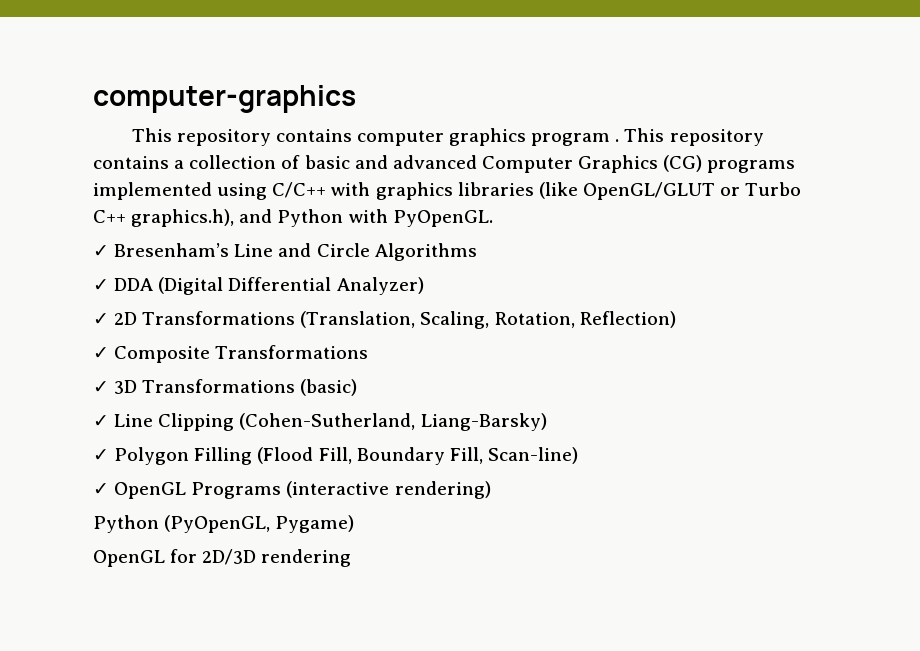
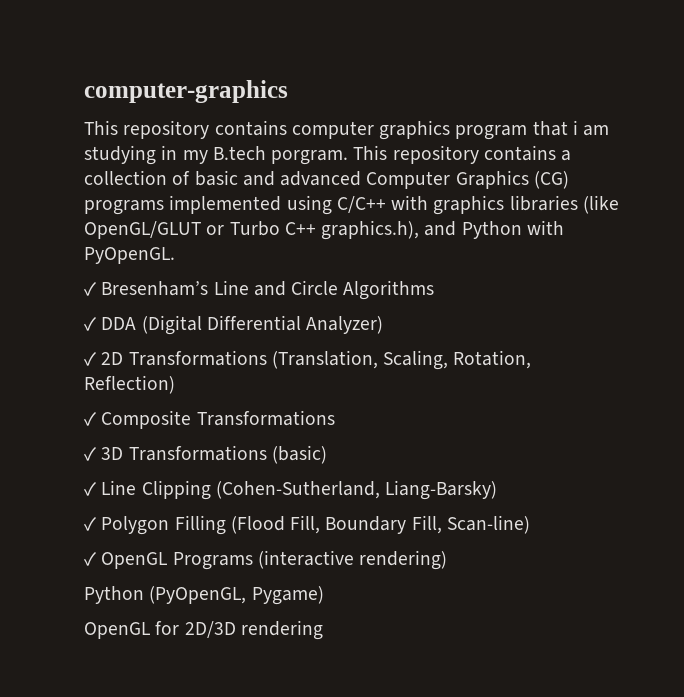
- This repository contains computer graphics program .
+ This repository contains computer graphics program that i am studying in my B.tech porgram.

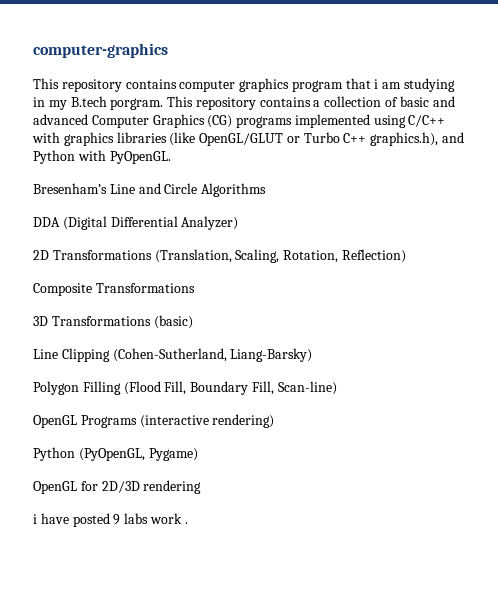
- ✓ Bresenham’s Line and Circle Algorithms
+ Bresenham’s Line and Circle Algorithms
- ✓ DDA (Digital Differential Analyzer)
+ DDA (Digital Differential Analyzer)
- ✓ 2D Transformations (Translation, Scaling, Rotation, Reflection)
+ 2D Transformations (Translation, Scaling, Rotation, Reflection)
- ✓ Composite Transformations
+ Composite Transformations
- ✓ 3D Transformations (basic)
+ 3D Transformations (basic)
- ✓ Line Clipping (Cohen-Sutherland, Liang-Barsky)
+ Line Clipping (Cohen-Sutherland, Liang-Barsky)
- ✓ Polygon Filling (Flood Fill, Boundary Fill, Scan-line)
+ Polygon Filling (Flood Fill, Boundary Fill, Scan-line)
- ✓ OpenGL Programs (interactive rendering)
+ OpenGL Programs (interactive rendering)
+ i have posted 9 labs work .

